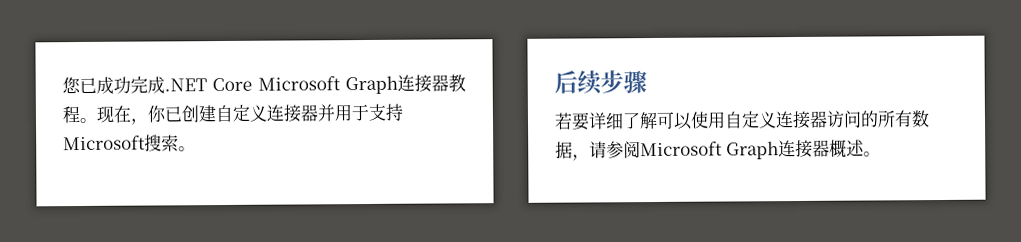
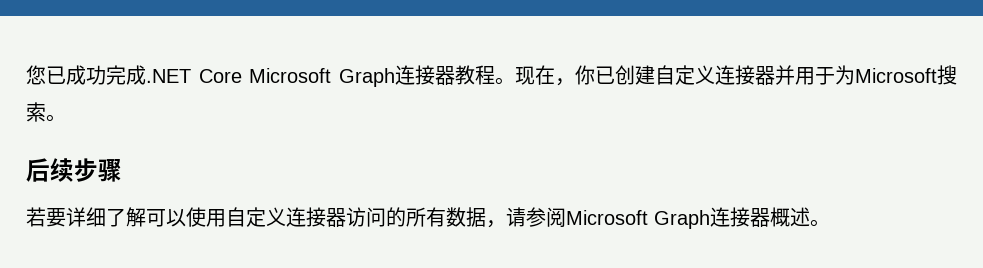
- 现在，你已创建自定义连接器并用于支持Microsoft搜索。
+ 现在，你已创建自定义连接器并用于为Microsoft搜索。

